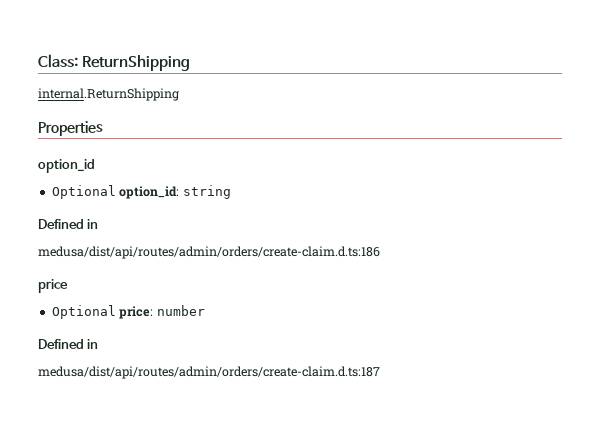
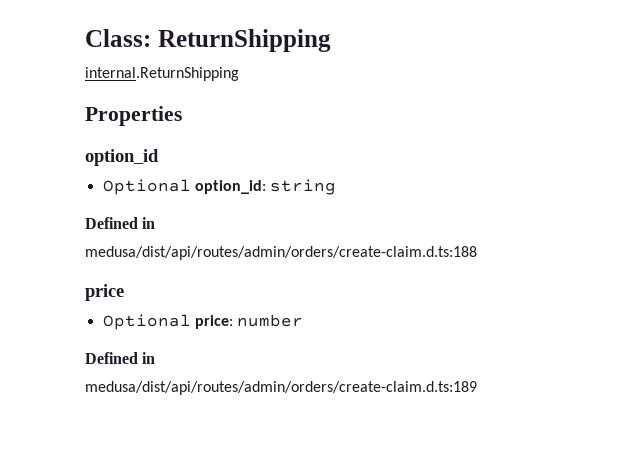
- medusa/dist/api/routes/admin/orders/create-claim.d.ts:186
+ medusa/dist/api/routes/admin/orders/create-claim.d.ts:188
- medusa/dist/api/routes/admin/orders/create-claim.d.ts:187
+ medusa/dist/api/routes/admin/orders/create-claim.d.ts:189

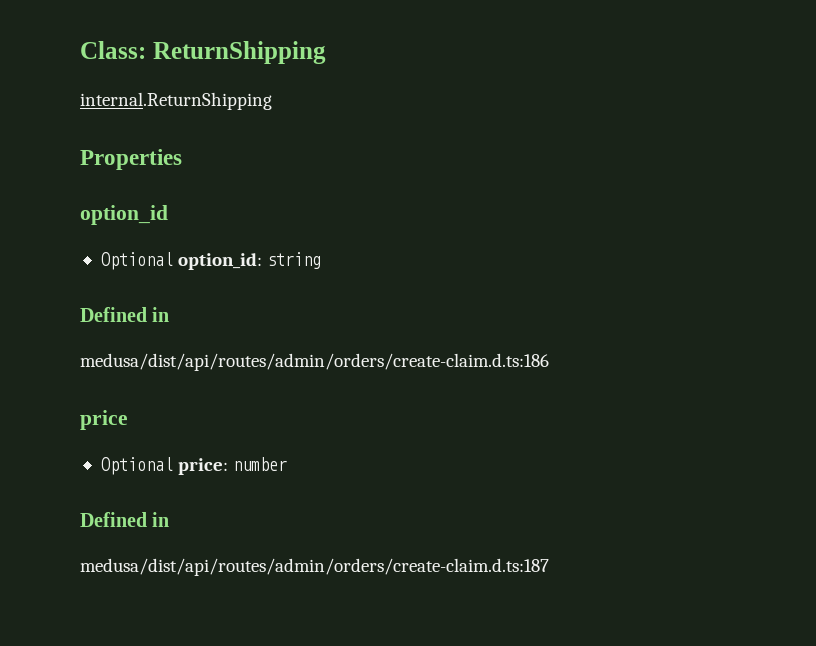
- medusa/dist/api/routes/admin/orders/create-claim.d.ts:188
+ medusa/dist/api/routes/admin/orders/create-claim.d.ts:186
- medusa/dist/api/routes/admin/orders/create-claim.d.ts:189
+ medusa/dist/api/routes/admin/orders/create-claim.d.ts:187

